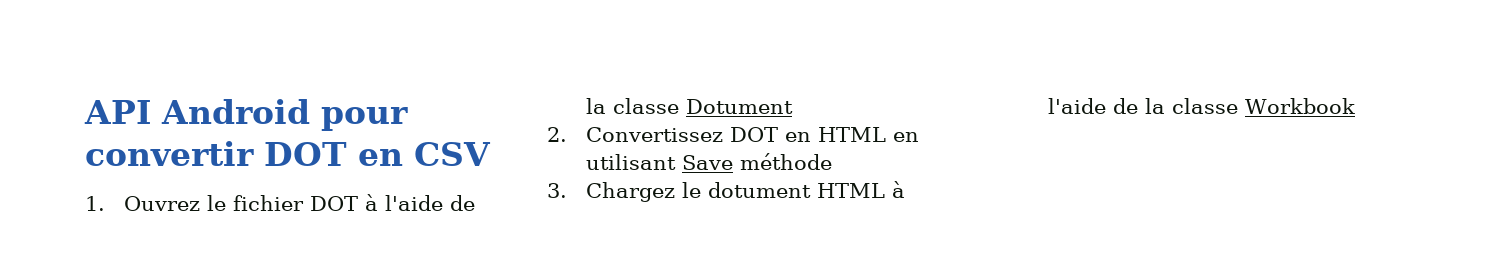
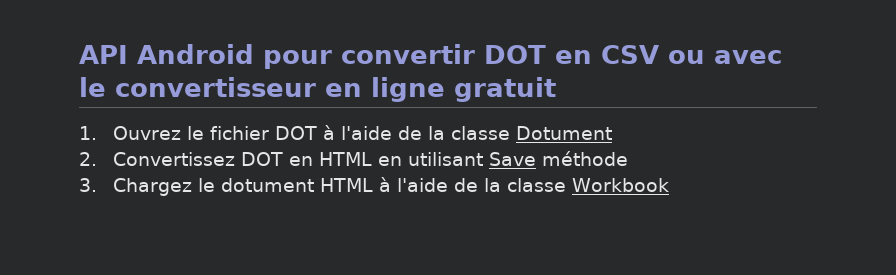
- API Android pour convertir DOT en CSV
+ API Android pour convertir DOT en CSV ou avec le convertisseur en ligne gratuit

